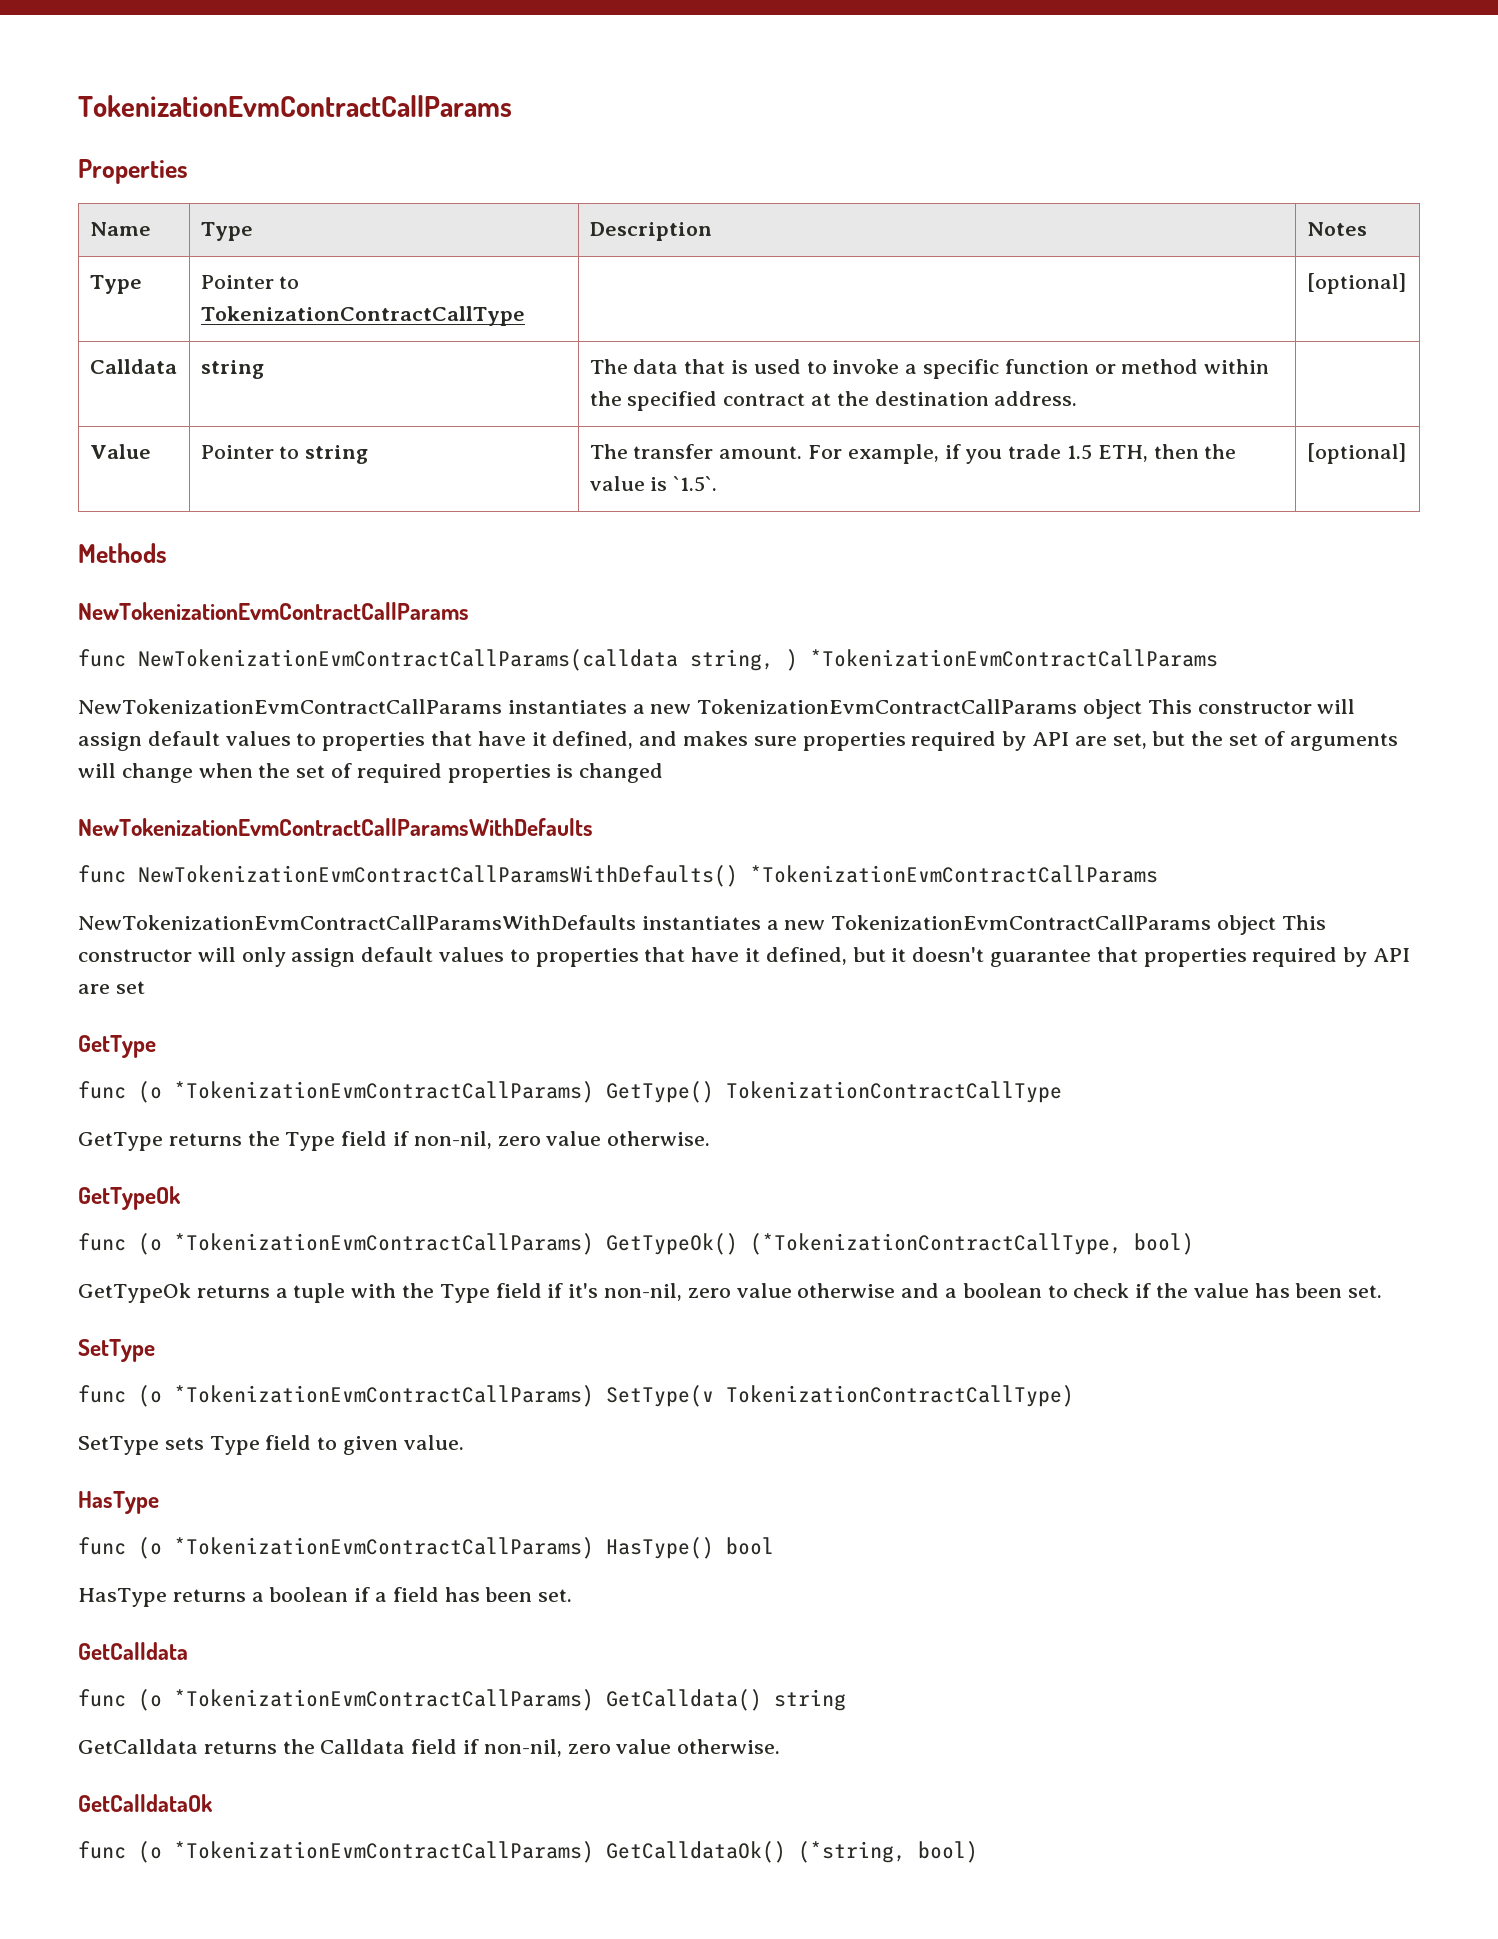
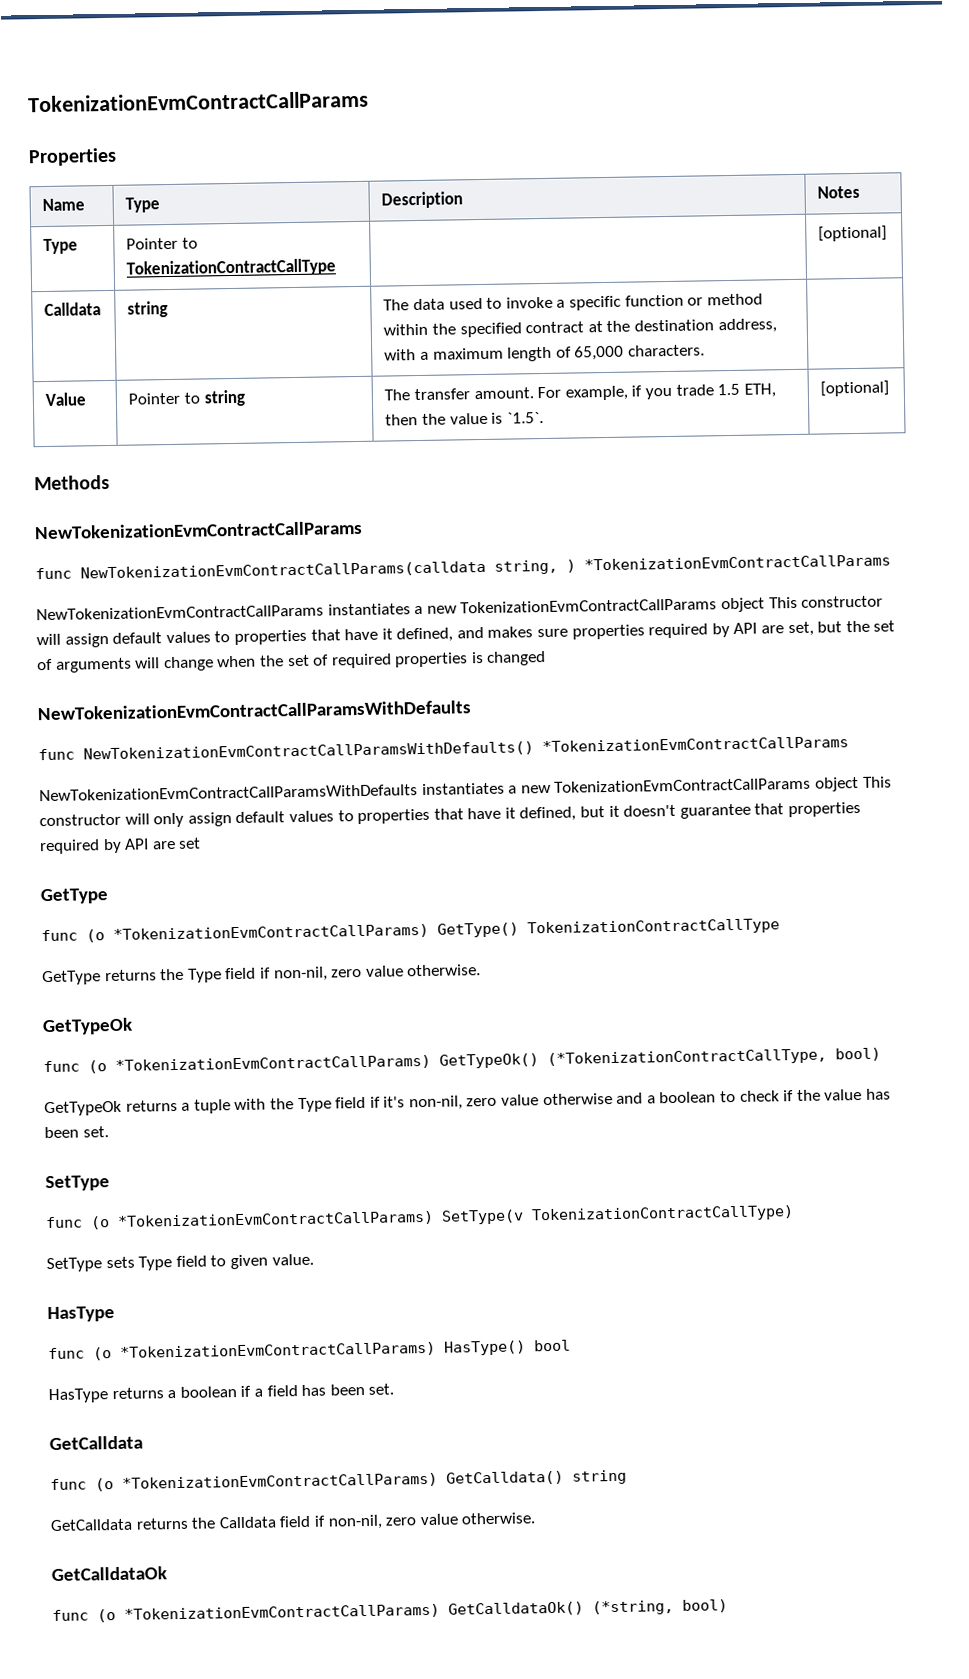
- Calldata | string | The data that is used to invoke a specific function or method within the specified contract at the destination address. |
+ Calldata | string | The data used to invoke a specific function or method within the specified contract at the destination address, with a maximum length of 65,000 characters. |

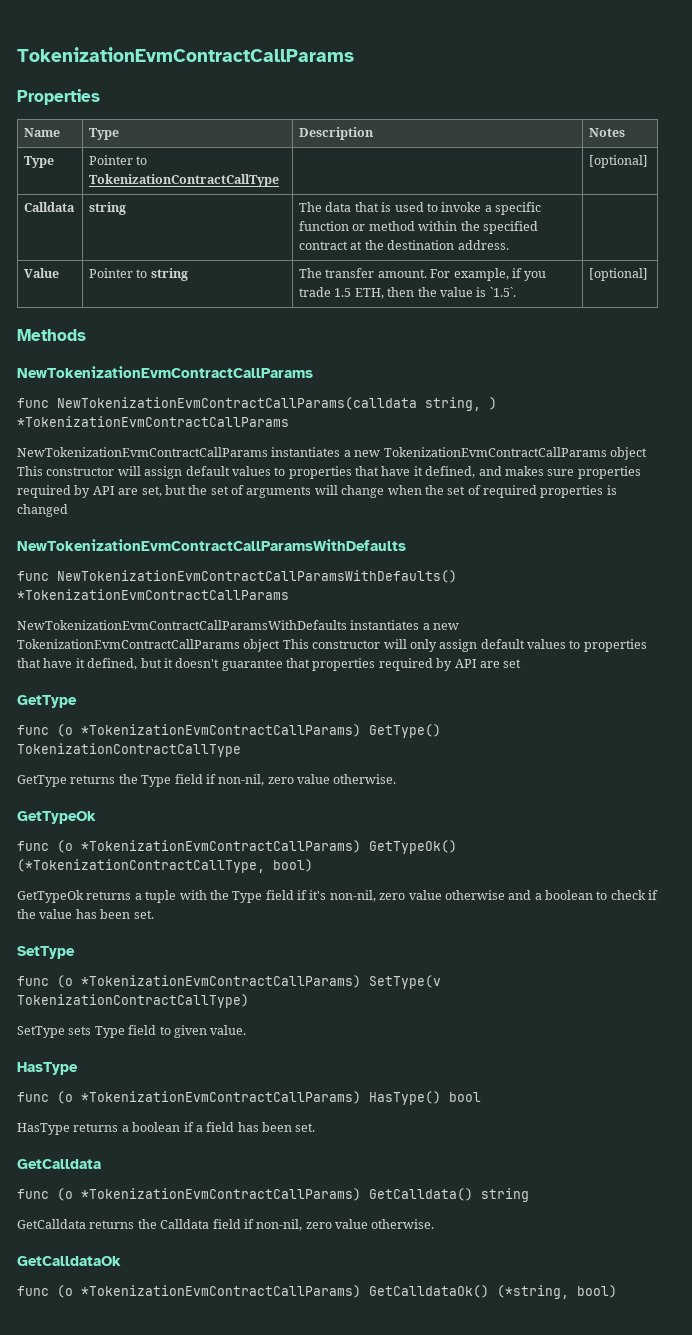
- Calldata | string | The data used to invoke a specific function or method within the specified contract at the destination address, with a maximum length of 65,000 characters. |
+ Calldata | string | The data that is used to invoke a specific function or method within the specified contract at the destination address. |

